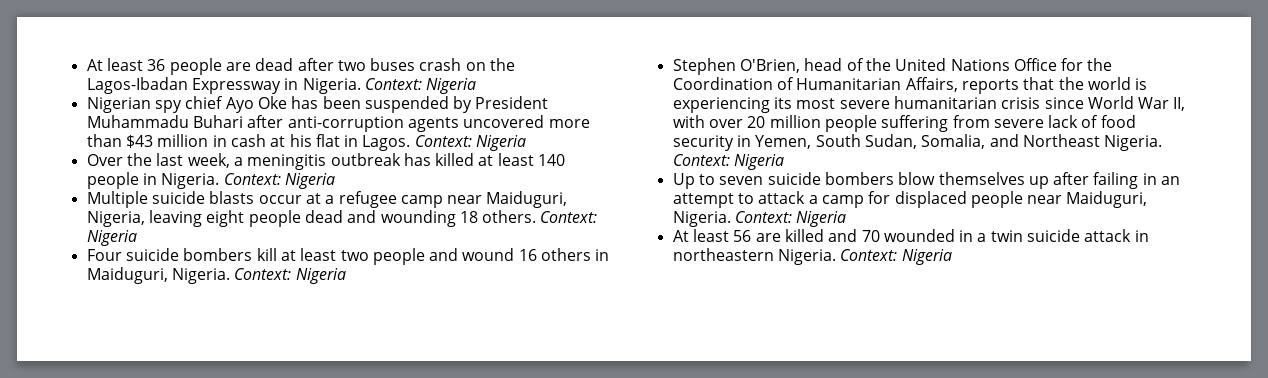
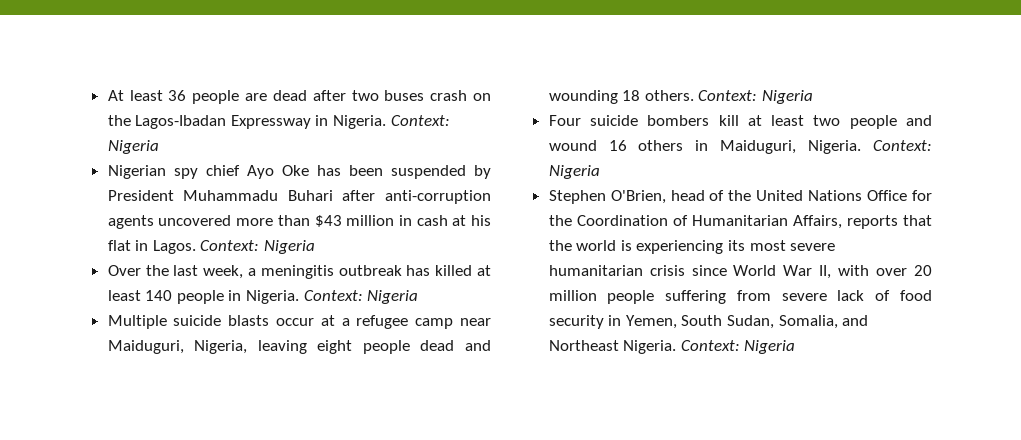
- Up to seven suicide bombers blow themselves up after failing in an attempt to attack a camp for displaced people near Maiduguri, Nigeria. Context: Nigeria
- At least 56 are killed and 70 wounded in a twin suicide attack in northeastern Nigeria. Context: Nigeria

